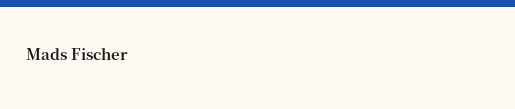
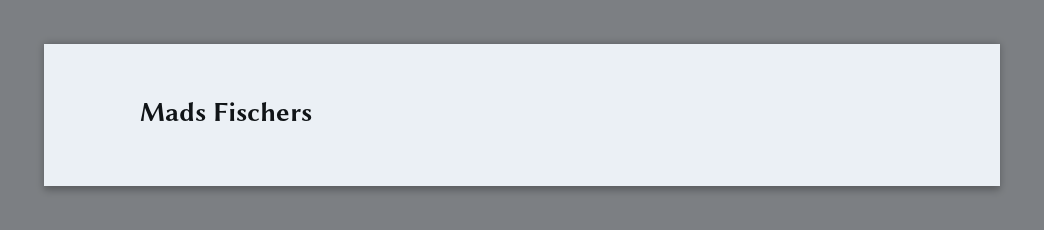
- Mads Fischer
+ Mads Fischers

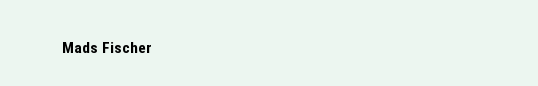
- Mads Fischers
+ Mads Fischer

